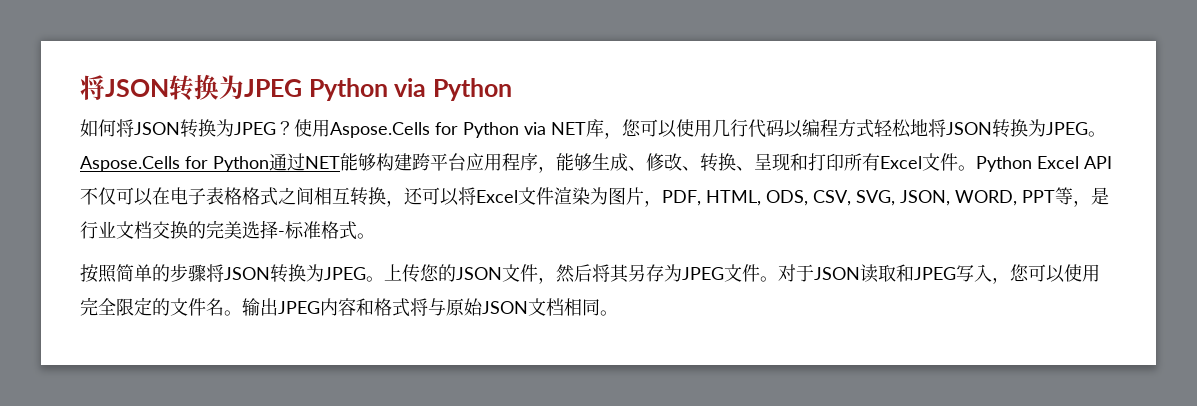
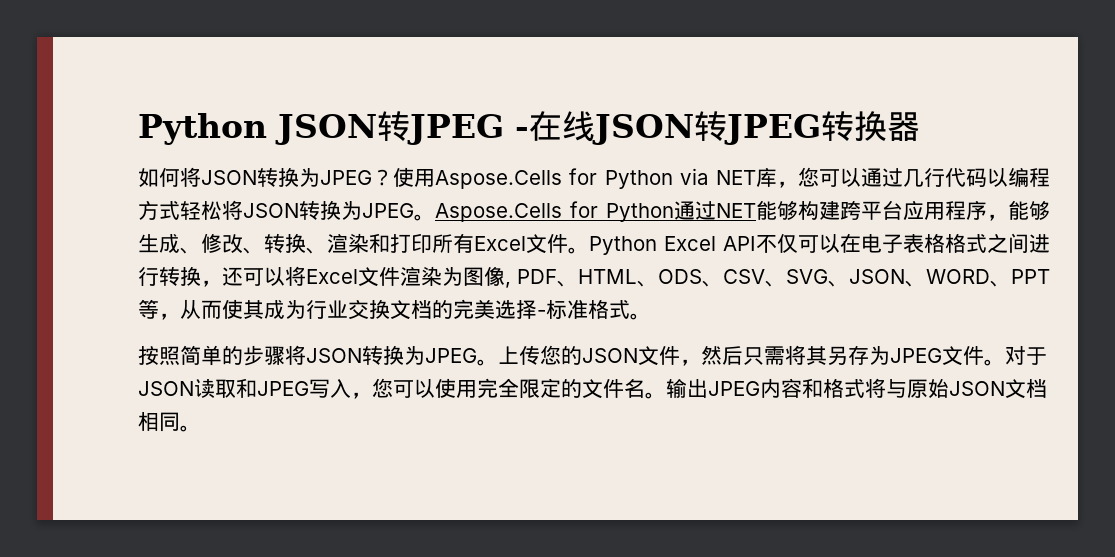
- 将JSON转换为JPEG Python via Python
+ Python JSON转JPEG -在线JSON转JPEG转换器
- 使用Aspose.Cells for Python via NET库，您可以使用几行代码以编程方式轻松地将JSON转换为JPEG。
+ 使用Aspose.Cells for Python via NET库，您可以通过几行代码以编程方式轻松将JSON转换为JPEG。
- Aspose.Cells for Python通过NET能够构建跨平台应用程序，能够生成、修改、转换、呈现和打印所有Excel文件。
+ Aspose.Cells for Python通过NET能够构建跨平台应用程序，能够生成、修改、转换、渲染和打印所有Excel文件。
- Python Excel API不仅可以在电子表格格式之间相互转换，还可以将Excel文件渲染为图片，PDF, HTML, ODS, CSV, SVG, JSON, WORD, PPT等，是行业文档交换的完美选择-标准格式。
+ Python Excel API不仅可以在电子表格格式之间进行转换，还可以将Excel文件渲染为图像, PDF、HTML、ODS、CSV、SVG、JSON、WORD、PPT等，从而使其成为行业交换文档的完美选择-标准格式。
- 上传您的JSON文件，然后将其另存为JPEG文件。
+ 上传您的JSON文件，然后只需将其另存为JPEG文件。

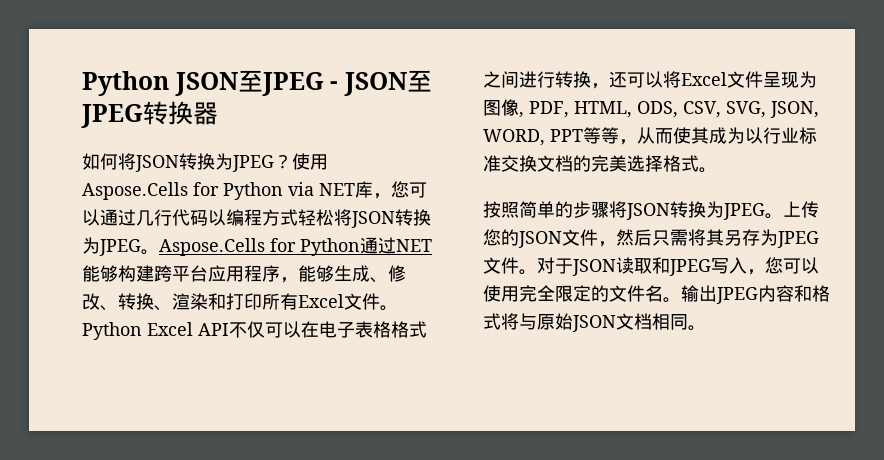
- Python JSON转JPEG -在线JSON转JPEG转换器
+ Python JSON至JPEG - JSON至JPEG转换器
- Python Excel API不仅可以在电子表格格式之间进行转换，还可以将Excel文件渲染为图像, PDF、HTML、ODS、CSV、SVG、JSON、WORD、PPT等，从而使其成为行业交换文档的完美选择-标准格式。
+ Python Excel API不仅可以在电子表格格式之间进行转换，还可以将Excel文件呈现为图像, PDF, HTML, ODS, CSV, SVG, JSON, WORD, PPT等等，从而使其成为以行业标准交换文档的完美选择格式。

